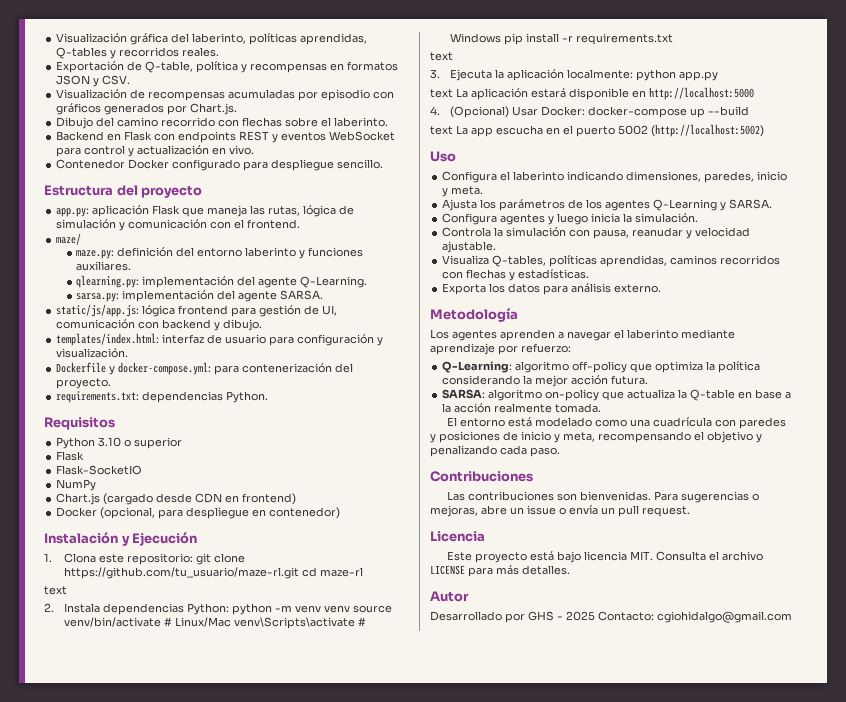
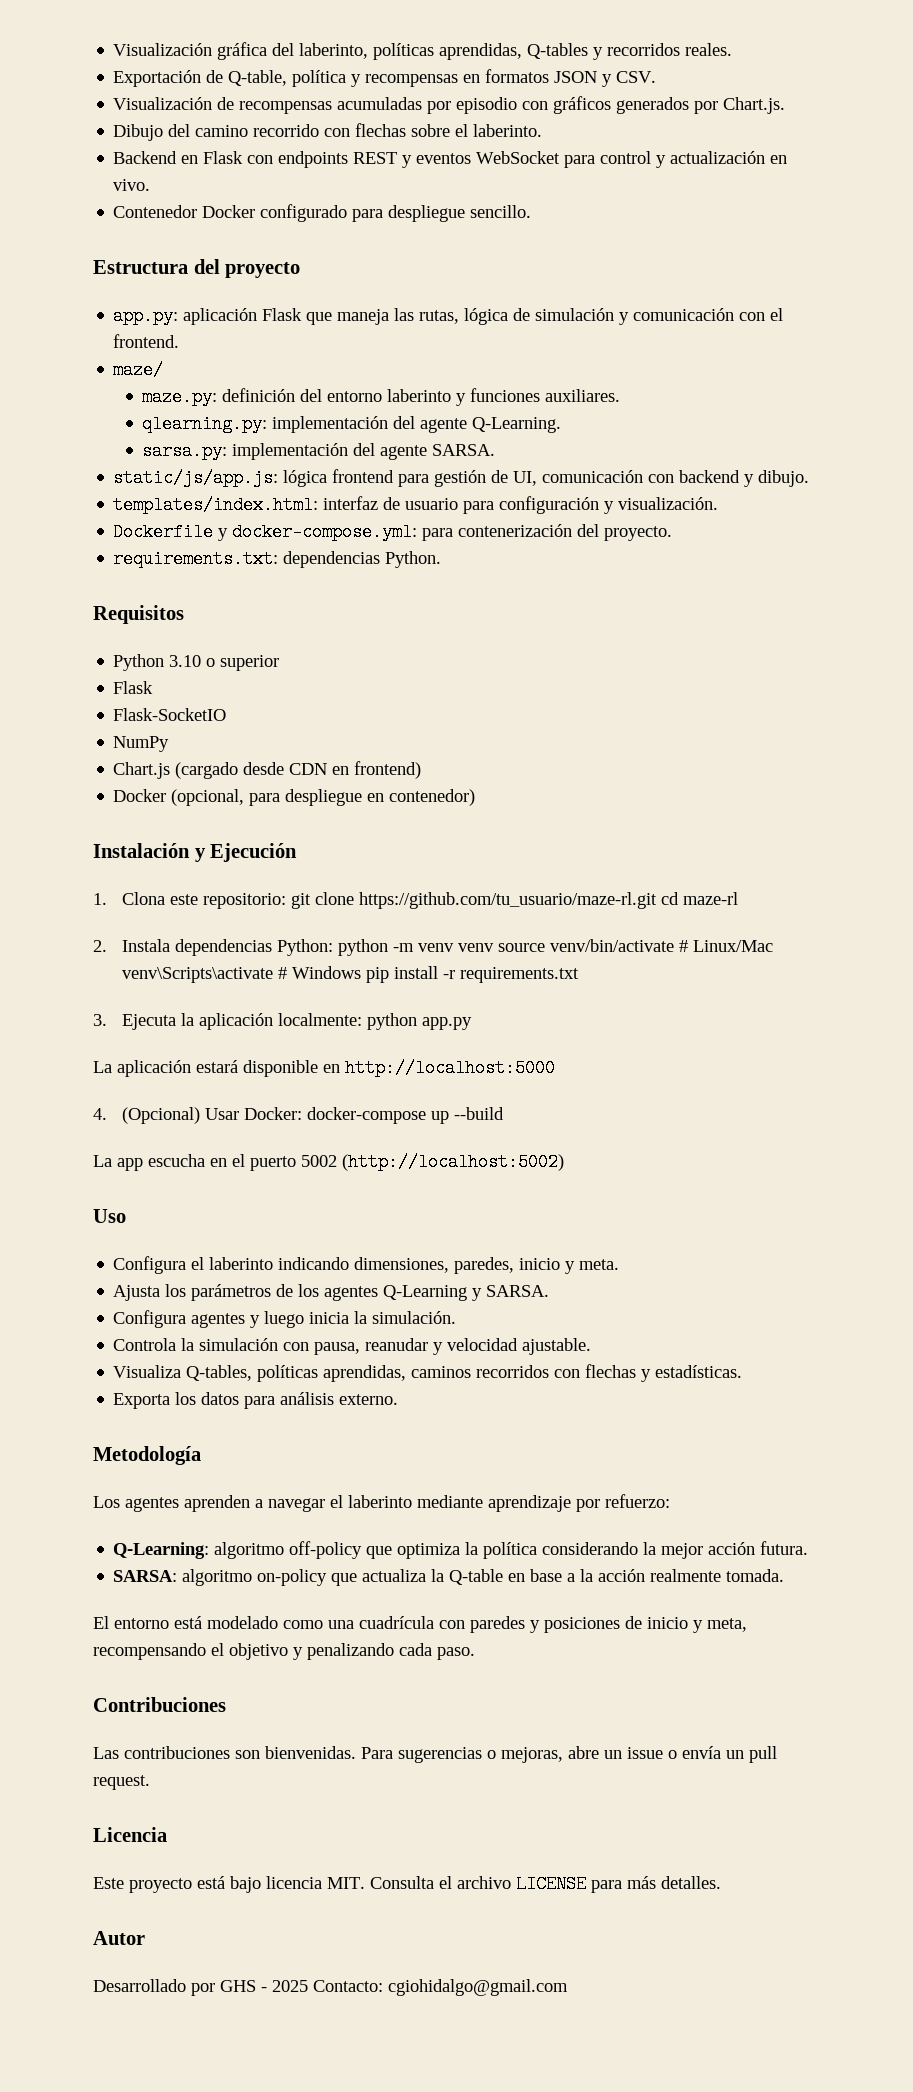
  1. Clona este repositorio: git clone https://github.com/tu_usuario/maze-rl.git cd maze-rl
- text
  2. Instala dependencias Python: python -m venv venv source venv/bin/activate # Linux/Mac venv\Scripts\activate # Windows pip install -r requirements.txt
- text
- text La aplicación estará disponible en http://localhost:5000
+ La aplicación estará disponible en http://localhost:5000
- text La app escucha en el puerto 5002 (http://localhost:5002)
+ La app escucha en el puerto 5002 (http://localhost:5002)

